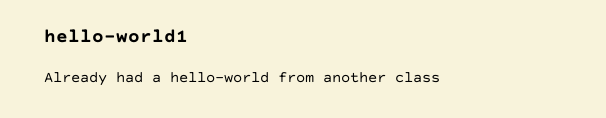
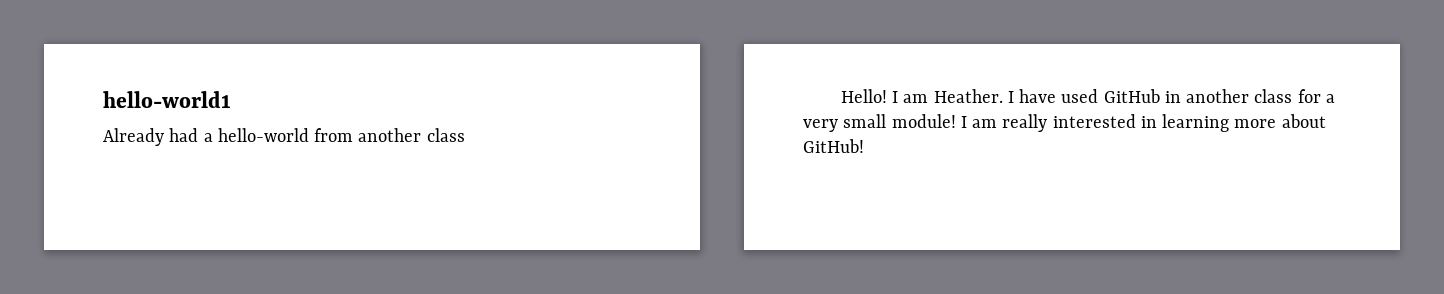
+ Hello! I am Heather. I have used GitHub in another class for a very small module! I am really interested in learning more about GitHub!

